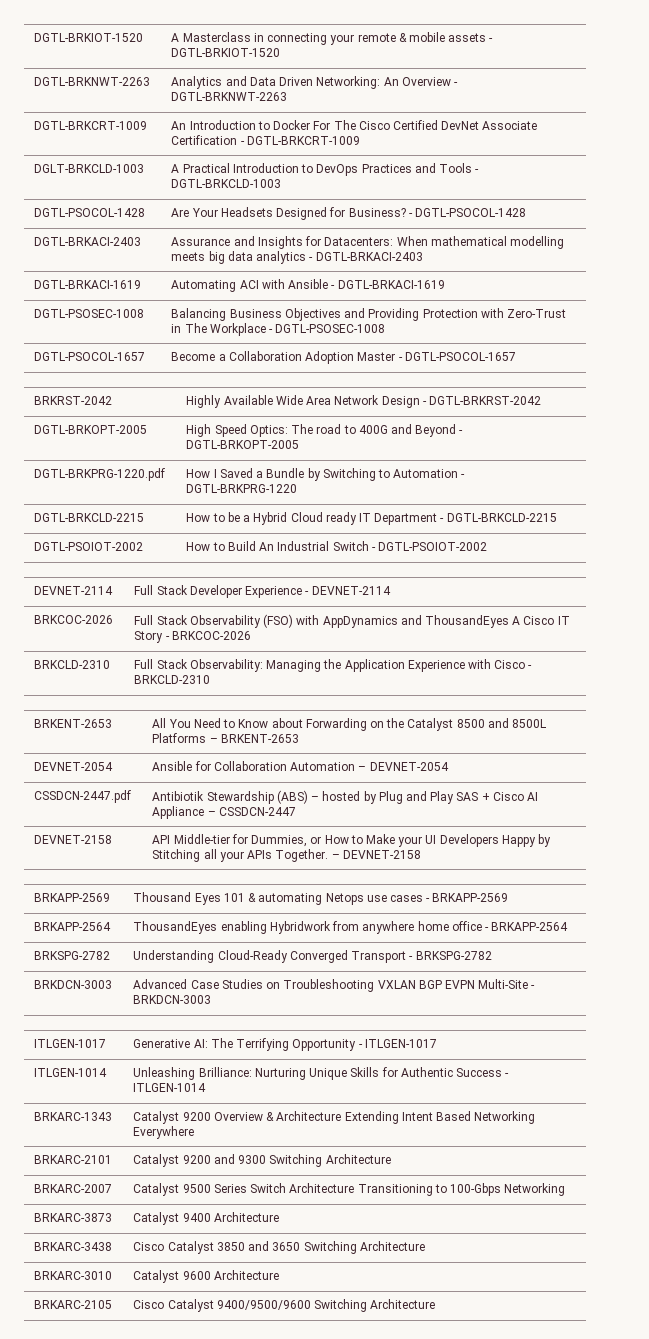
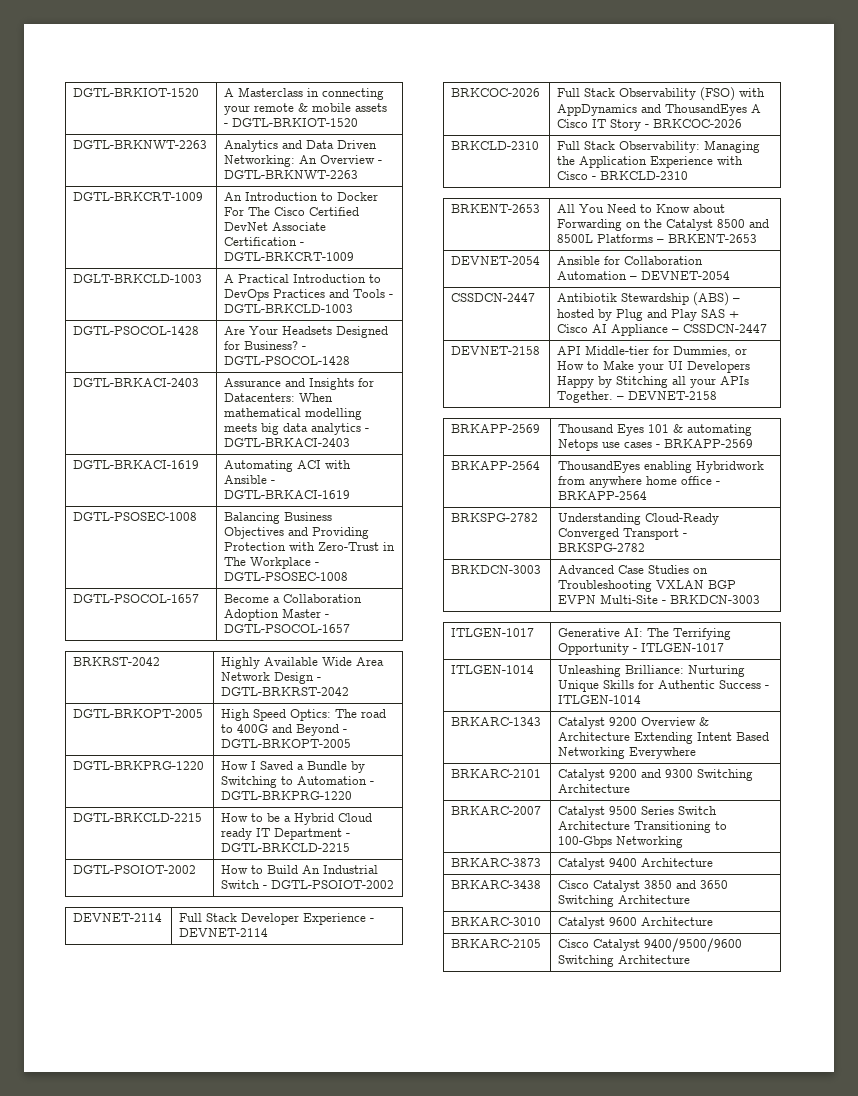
- DGTL-BRKPRG-1220.pdf | How I Saved a Bundle by Switching to Automation - DGTL-BRKPRG-1220
+ DGTL-BRKPRG-1220 | How I Saved a Bundle by Switching to Automation - DGTL-BRKPRG-1220
- CSSDCN-2447.pdf | Antibiotik Stewardship (ABS) – hosted by Plug and Play SAS + Cisco AI Appliance – CSSDCN-2447
+ CSSDCN-2447 | Antibiotik Stewardship (ABS) – hosted by Plug and Play SAS + Cisco AI Appliance – CSSDCN-2447

